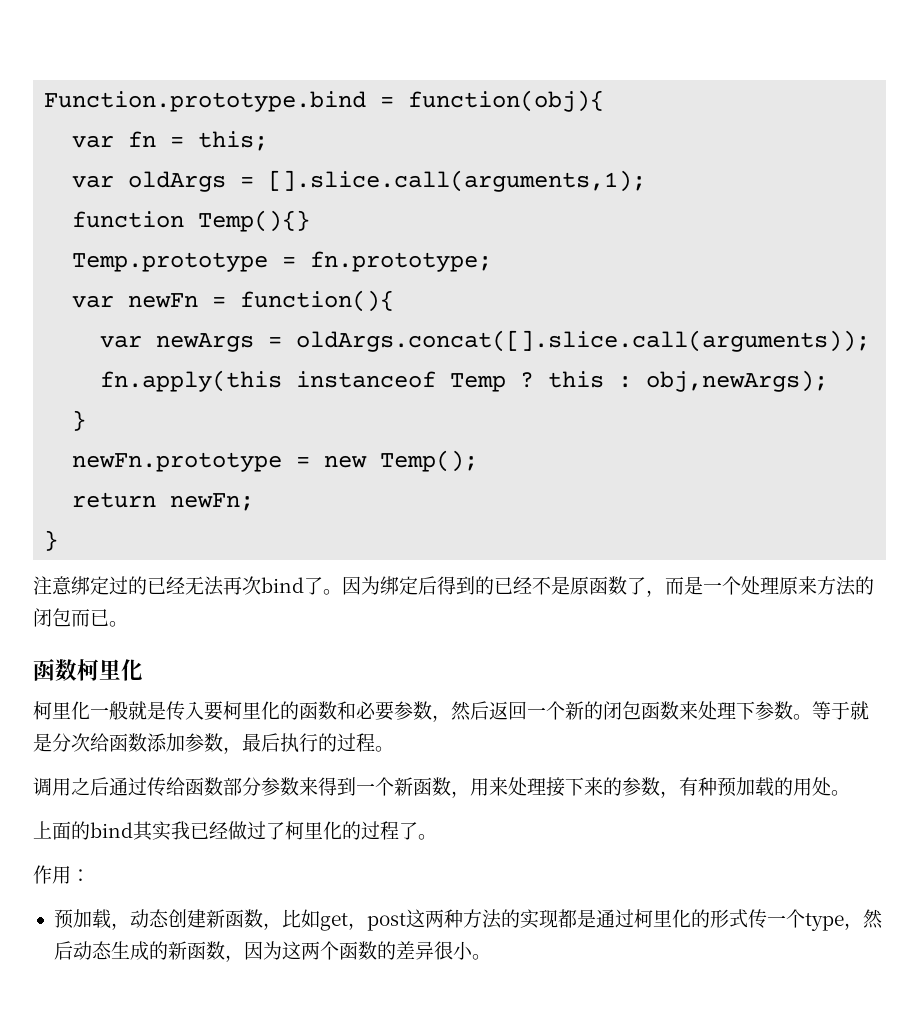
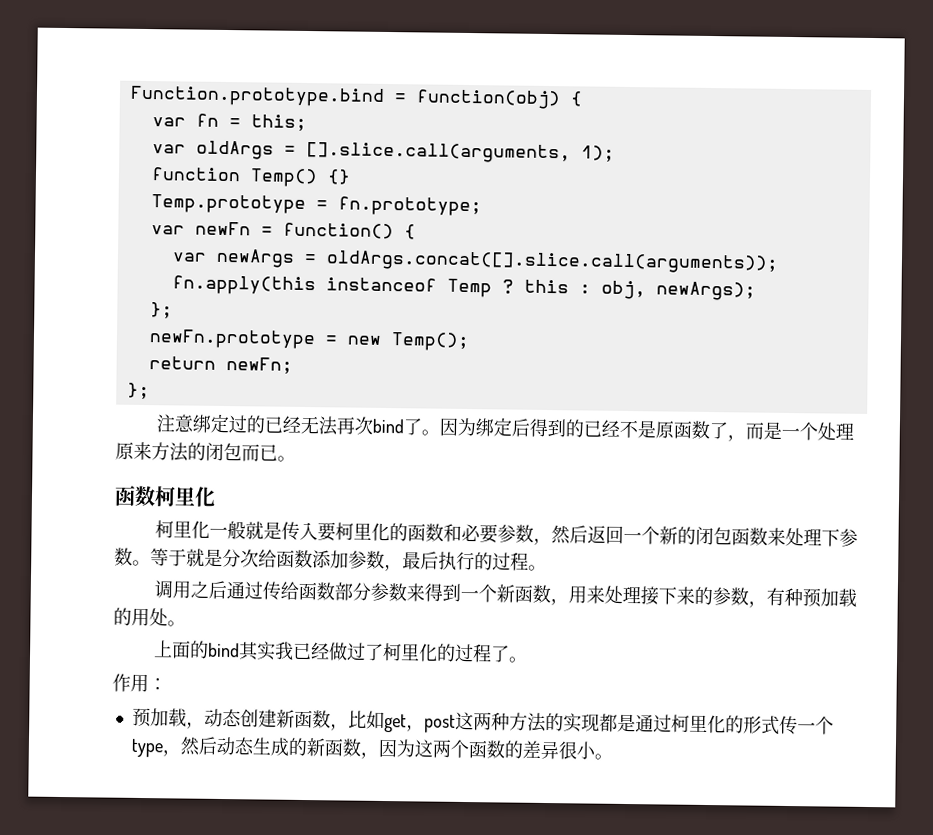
- Function.prototype.bind = function(obj){
+ Function.prototype.bind = function(obj) {
- var oldArgs = [].slice.call(arguments,1);
+ var oldArgs = [].slice.call(arguments, 1);
- function Temp(){}
+ function Temp() {}
- var newFn = function(){
+ var newFn = function() {
- fn.apply(this instanceof Temp ? this : obj,newArgs);
- }
+ fn.apply(this instanceof Temp ? this : obj, newArgs);
+ };
  return newFn;
- }
+ };

